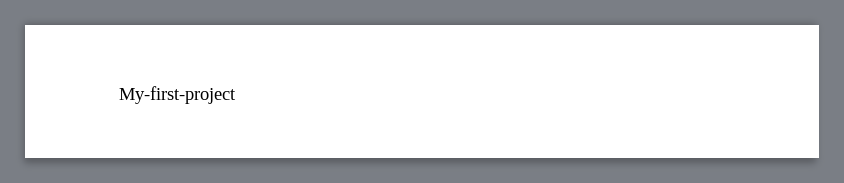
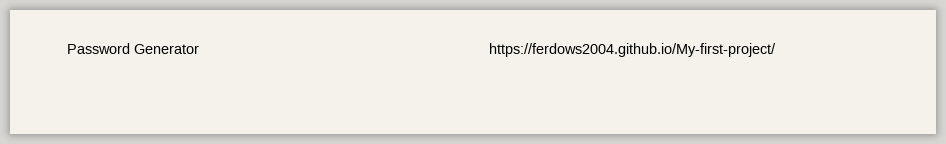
- My-first-project
+ Password Generator https://ferdows2004.github.io/My-first-project/

